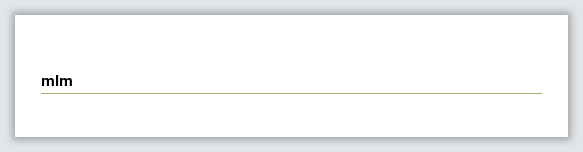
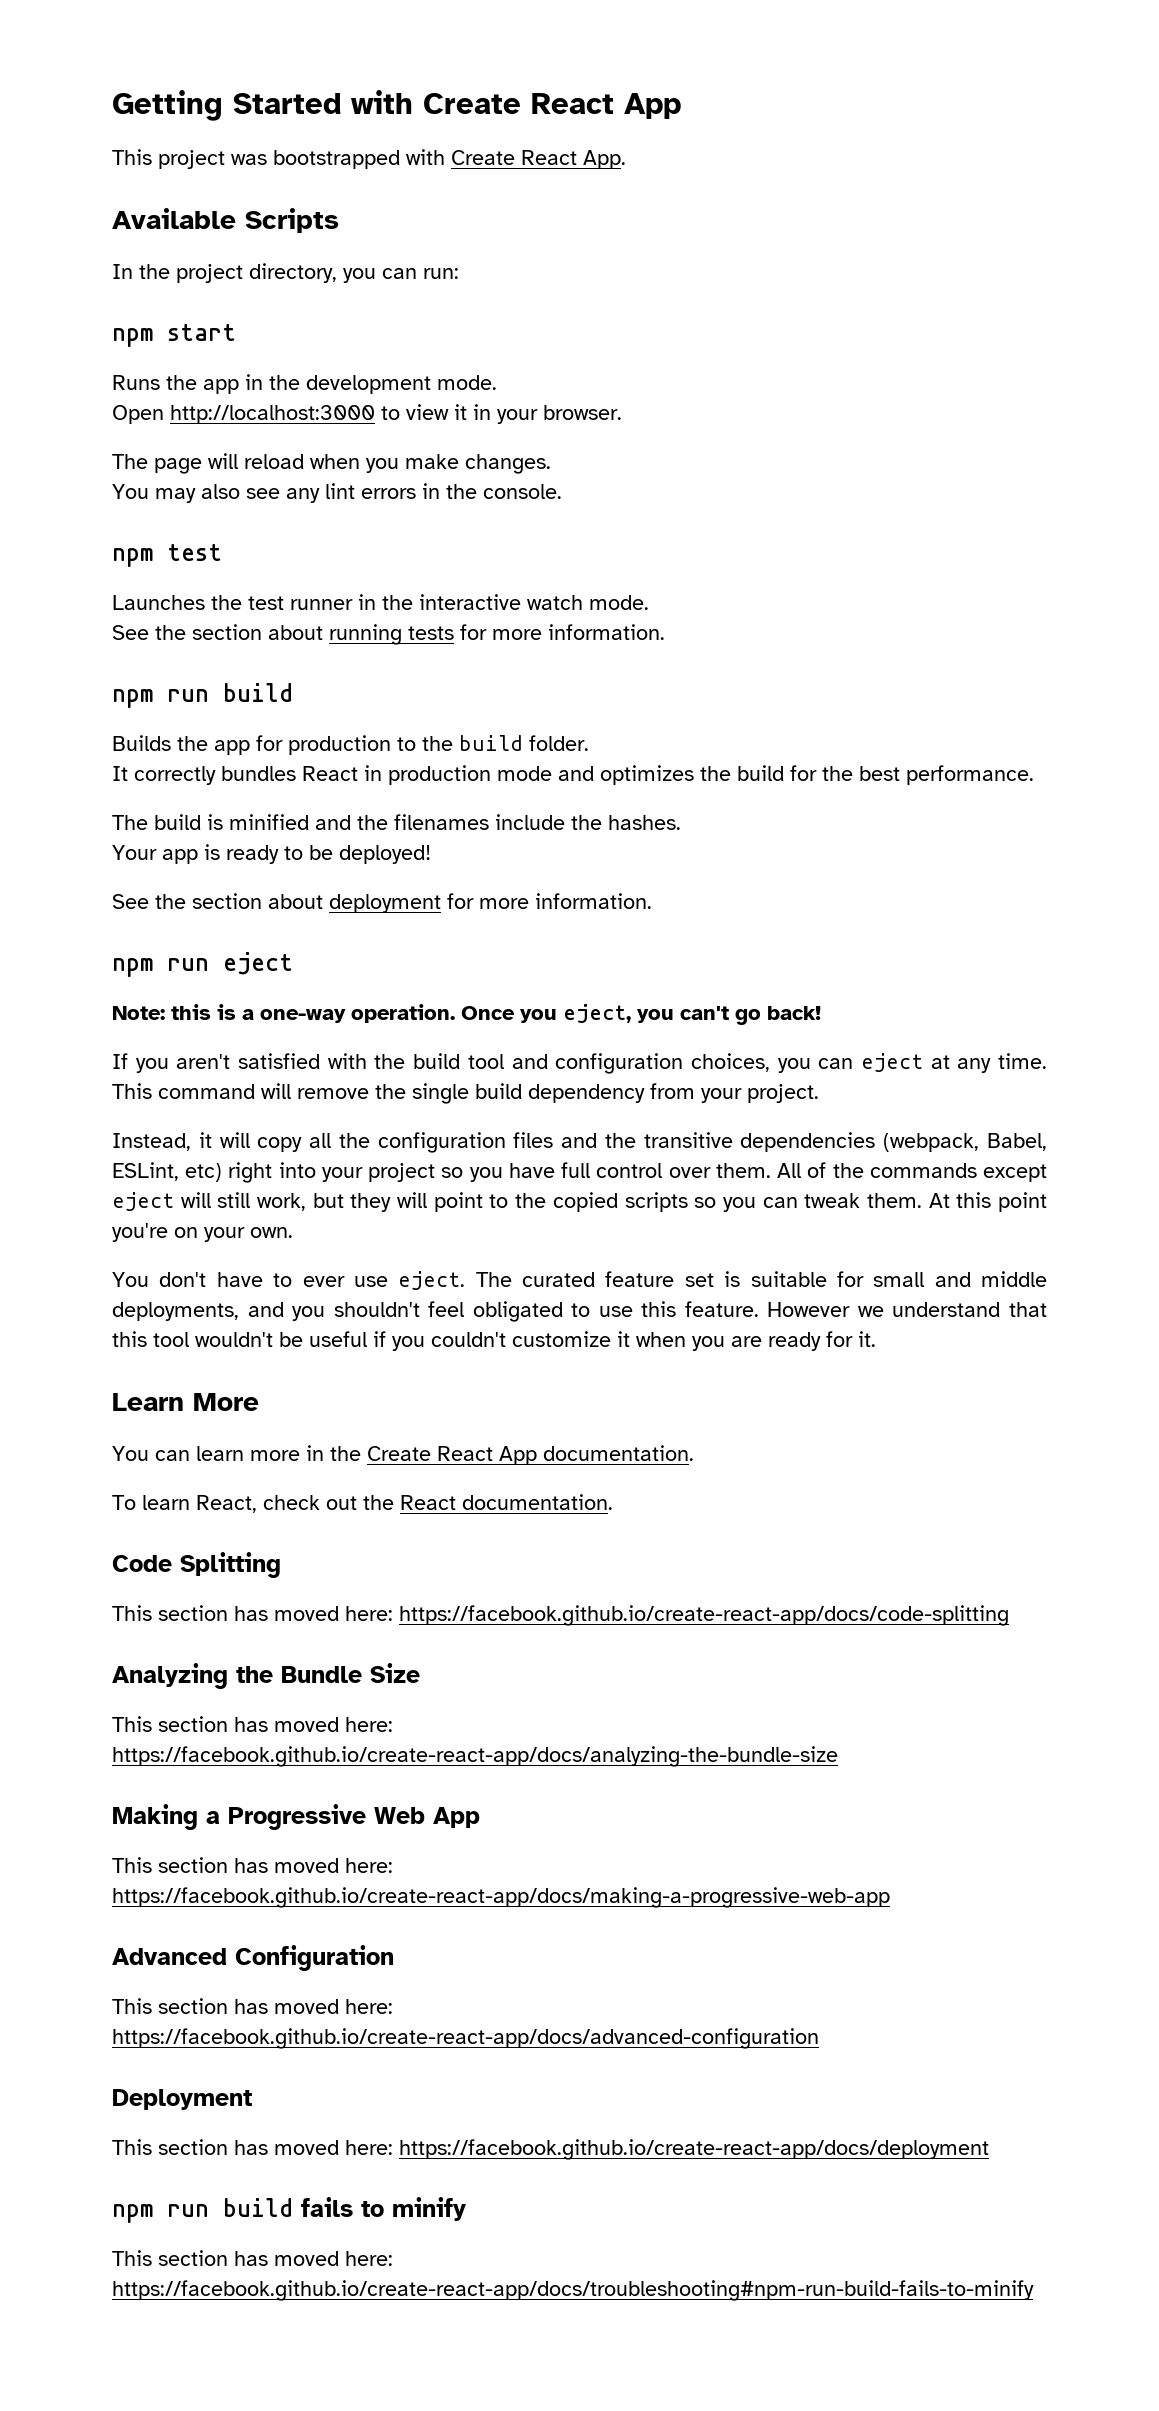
- mlm
+ Getting Started with Create React App
+ This project was bootstrapped with Create React App.
+ Available Scripts
+ In the project directory, you can run:
+ npm start
+ Runs the app in the development mode.
+ Open http://localhost:3000 to view it in your browser.
+ The page will reload when you make changes.
+ You may also see any lint errors in the console.
+ npm test
+ Launches the test runner in the interactive watch mode.
+ See the section about running tests for more information.
+ npm run build
+ Builds the app for production to the build folder.
+ It correctly bundles React in production mode and optimizes the build for the best performance.
+ The build is minified and the filenames include the hashes.
+ Your app is ready to be deployed!
+ See the section about deployment for more information.
+ npm run eject
+ Note: this is a one-way operation. Once you eject, you can't go back!
+ If you aren't satisfied with the build tool and configuration choices, you can eject at any time. This command will remove the single build dependency from your project.
+ Instead, it will copy all the configuration files and the transitive dependencies (webpack, Babel, ESLint, etc) right into your project so you have full control over them. All of the commands except eject will still work, but they will point to the copied scripts so you can tweak them. At this point you're on your own.
+ You don't have to ever use eject. The curated feature set is suitable for small and middle deployments, and you shouldn't feel obligated to use this feature. However we understand that this tool wouldn't be useful if you couldn't customize it when you are ready for it.
+ Learn More
+ You can learn more in the Create React App documentation.
+ To learn React, check out the React documentation.
+ Code Splitting
+ This section has moved here: https://facebook.github.io/create-react-app/docs/code-splitting
+ Analyzing the Bundle Size
+ This section has moved here: https://facebook.github.io/create-react-app/docs/analyzing-the-bundle-size
+ Making a Progressive Web App
+ This section has moved here: https://facebook.github.io/create-react-app/docs/making-a-progressive-web-app
+ Advanced Configuration
+ This section has moved here: https://facebook.github.io/create-react-app/docs/advanced-configuration
+ Deployment
+ This section has moved here: https://facebook.github.io/create-react-app/docs/deployment
+ npm run build fails to minify
+ This section has moved here: https://facebook.github.io/create-react-app/docs/troubleshooting#npm-run-build-fails-to-minify

